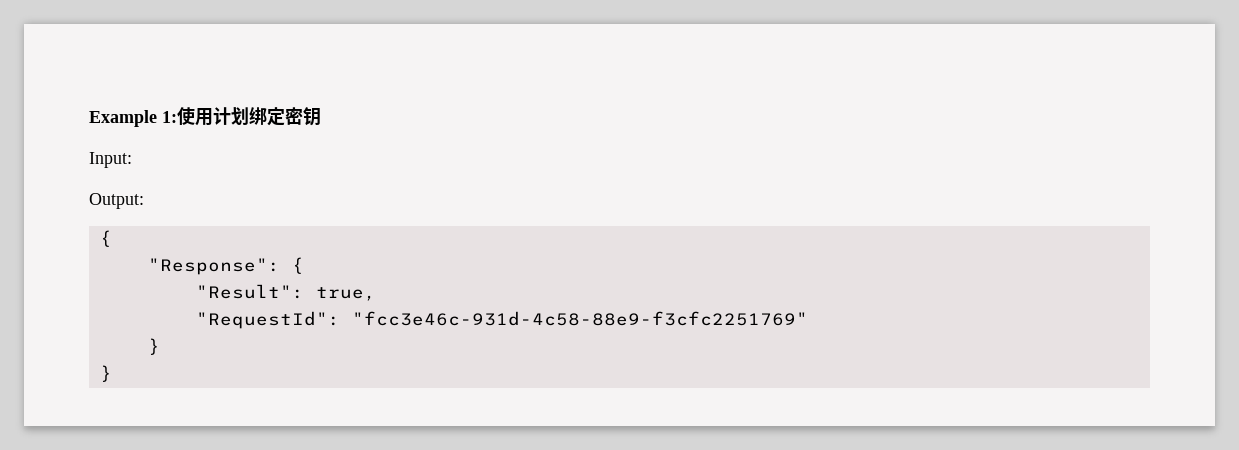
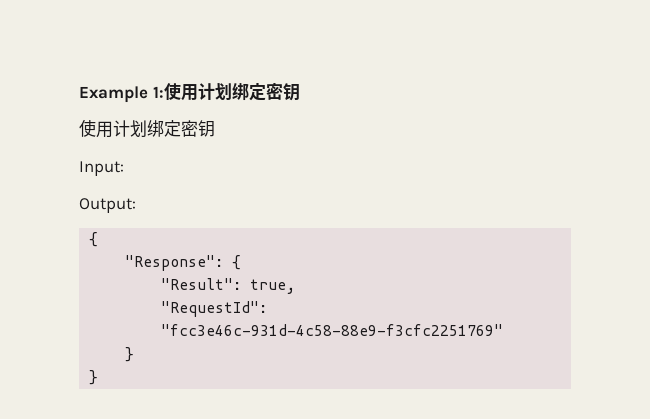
  Example 1:使用计划绑定密钥
+ 使用计划绑定密钥

